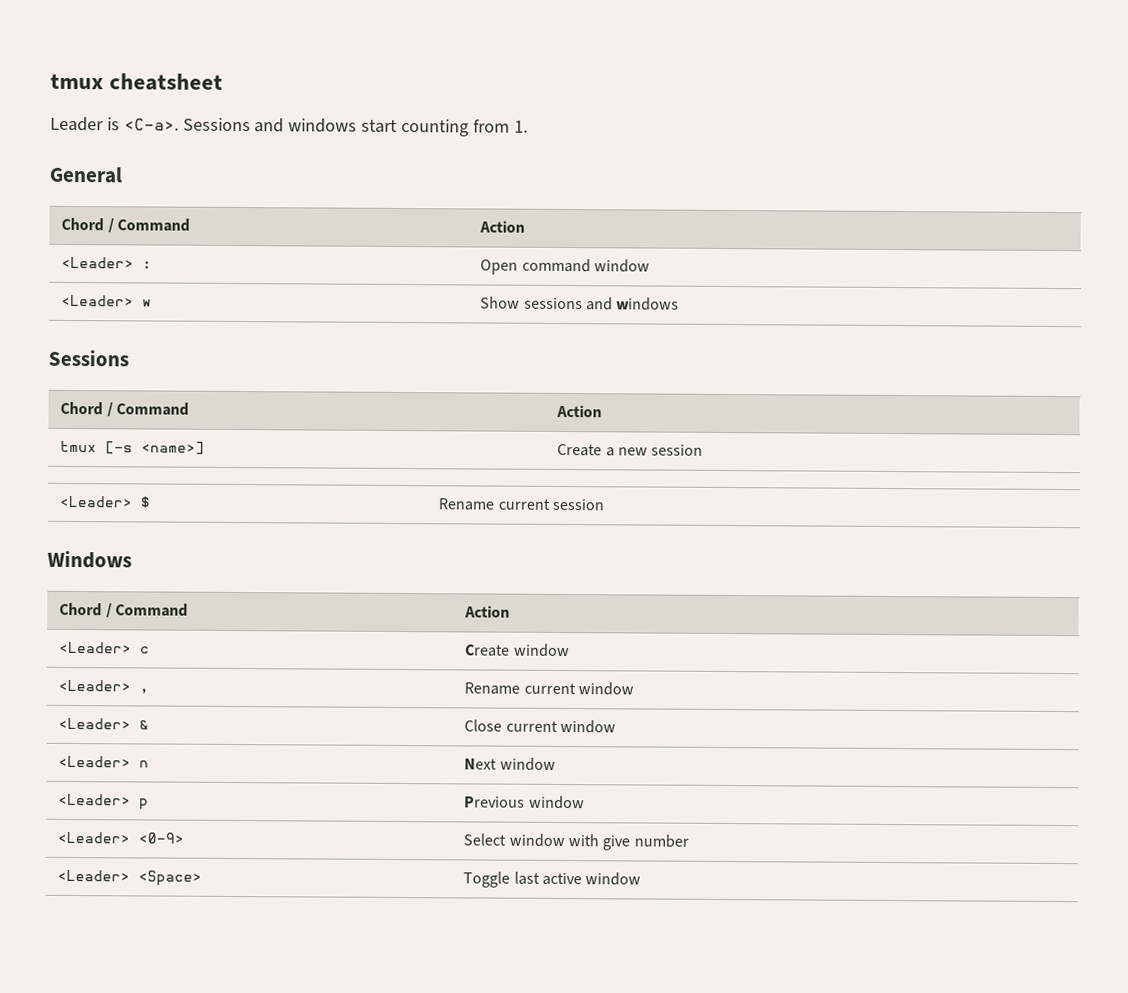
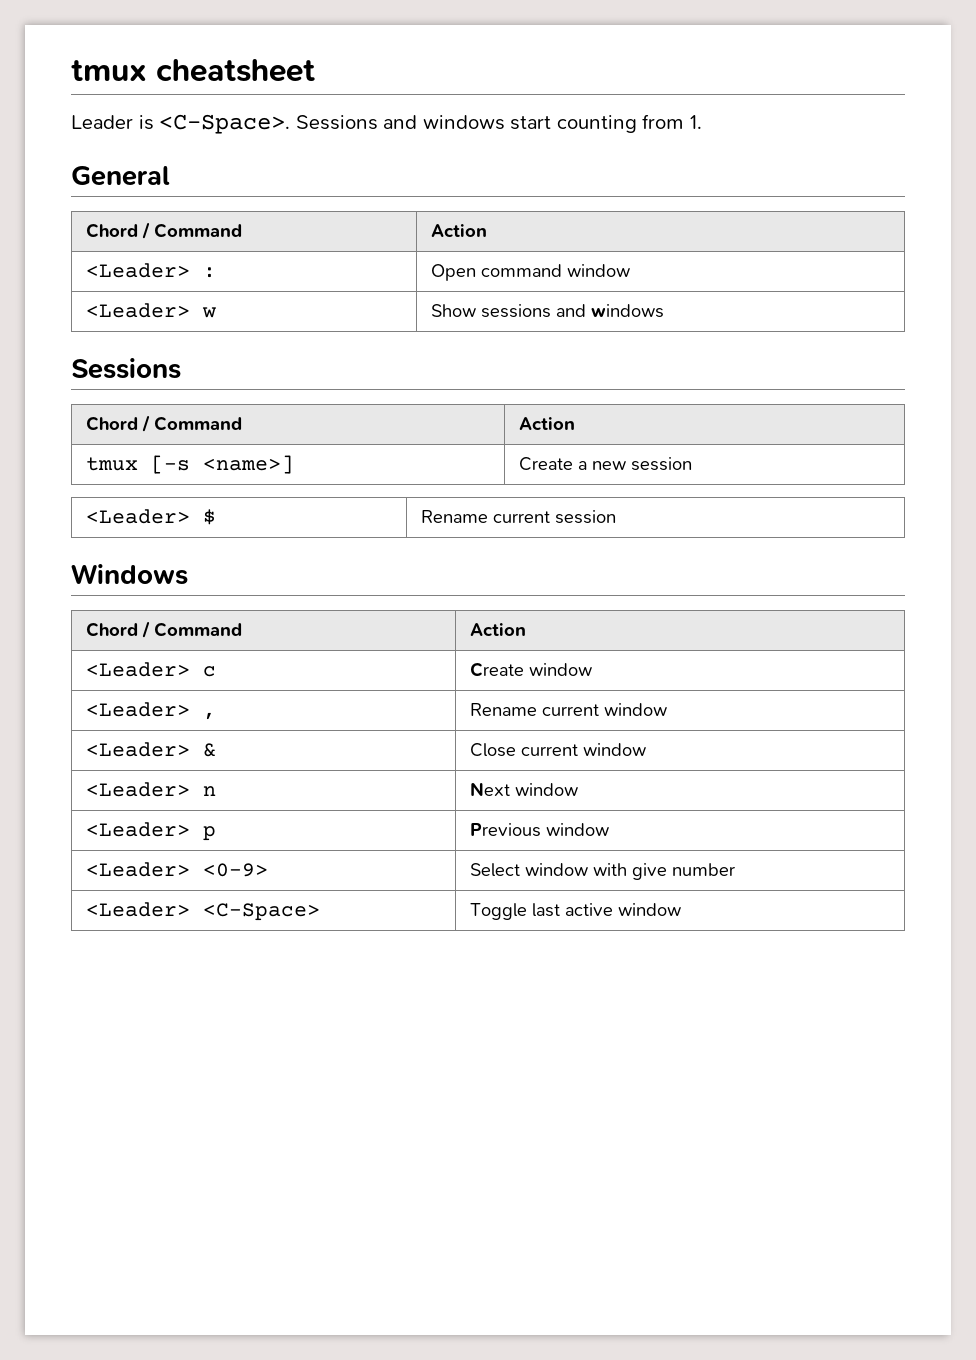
- Leader is <C-a>.
+ Leader is <C-Space>.
- <Leader> <Space> | Toggle last active window
+ <Leader> <C-Space> | Toggle last active window

